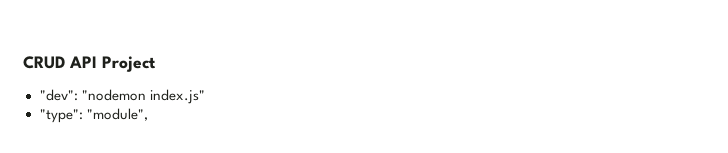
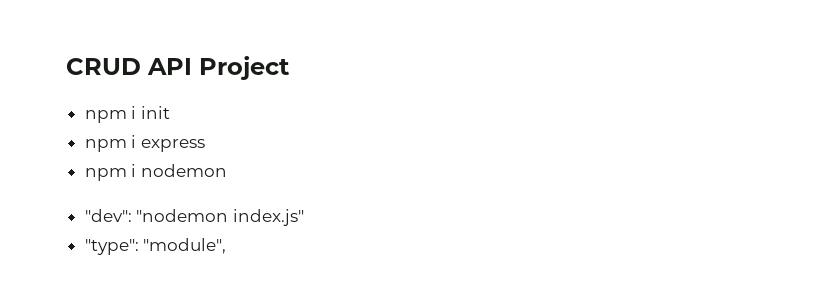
+ npm i init
+ npm i express
+ npm i nodemon

